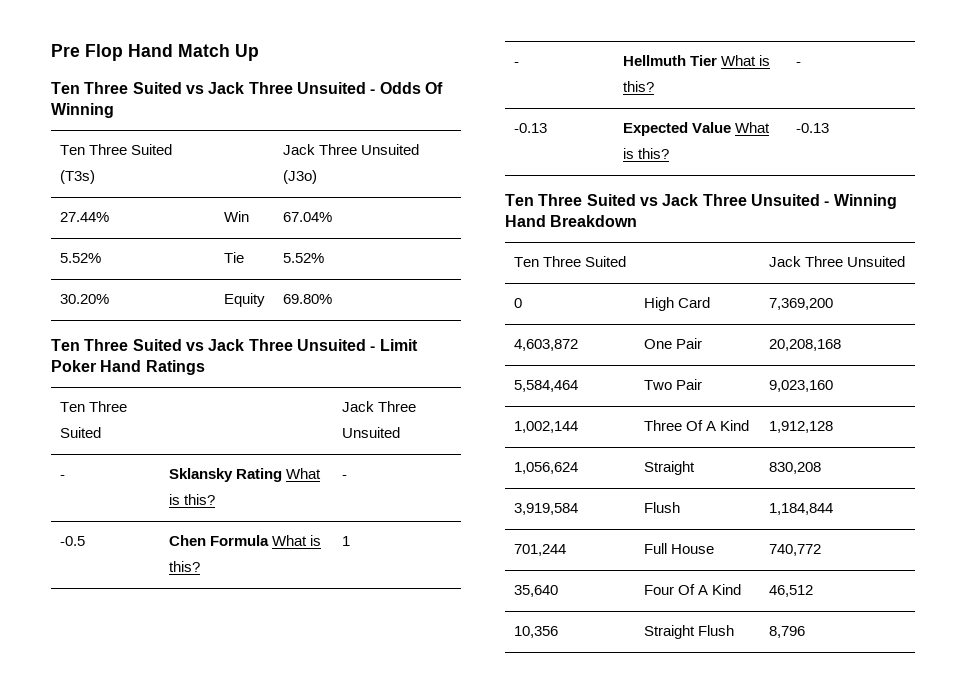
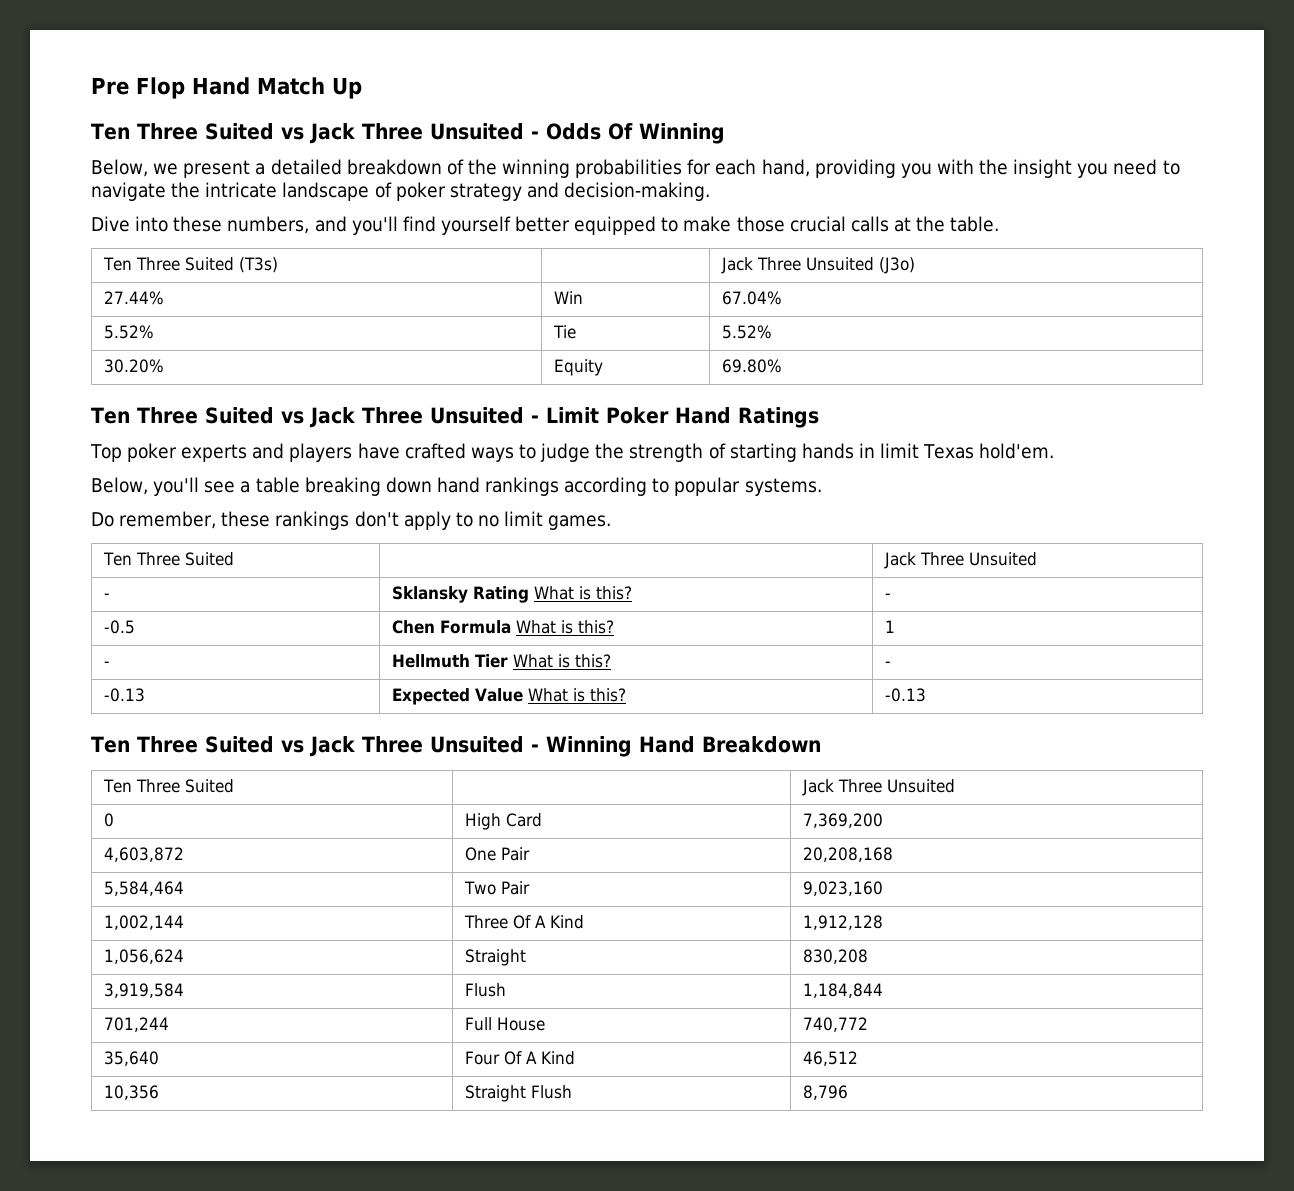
+ Below, we present a detailed breakdown of the winning probabilities for each hand, providing you with the insight you need to navigate the intricate landscape of poker strategy and decision-making.
+ Dive into these numbers, and you'll find yourself better equipped to make those crucial calls at the table.
+ Top poker experts and players have crafted ways to judge the strength of starting hands in limit Texas hold'em.
+ Below, you'll see a table breaking down hand rankings according to popular systems.
+ Do remember, these rankings don't apply to no limit games.

